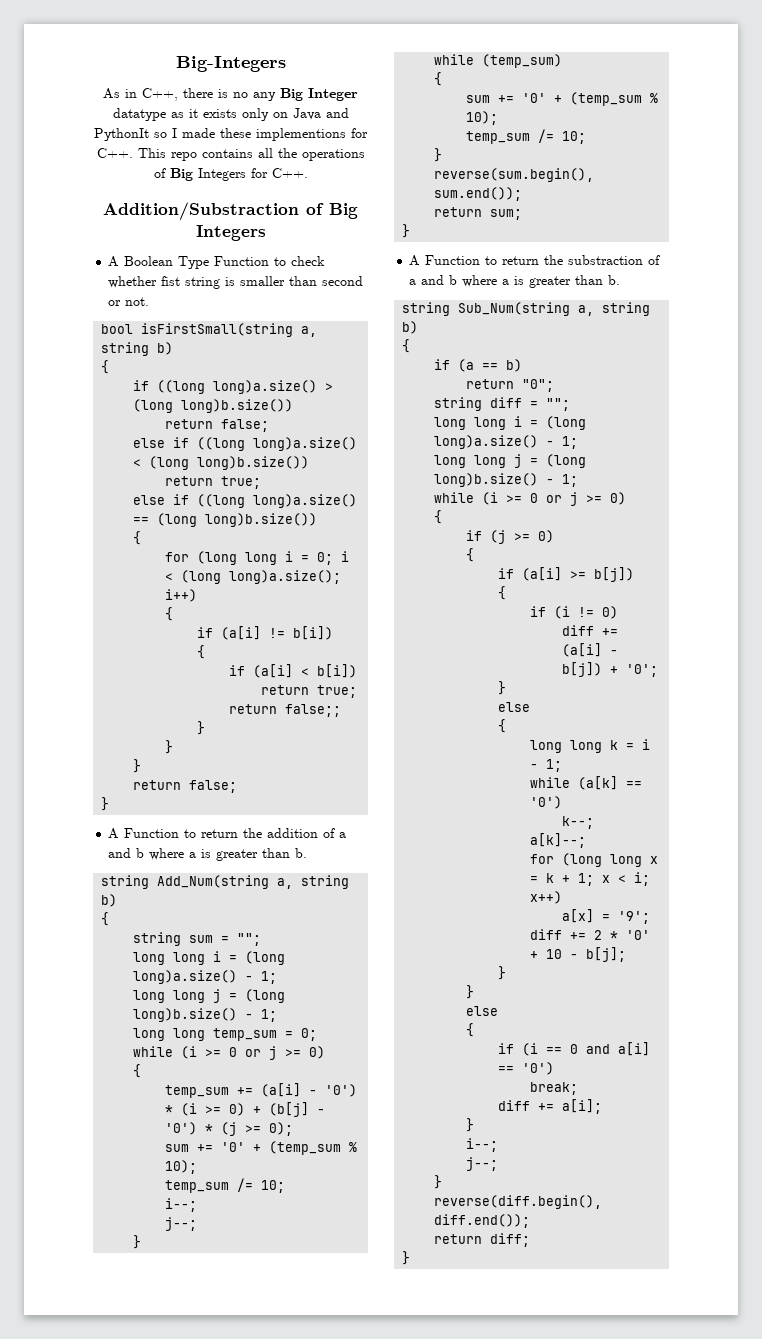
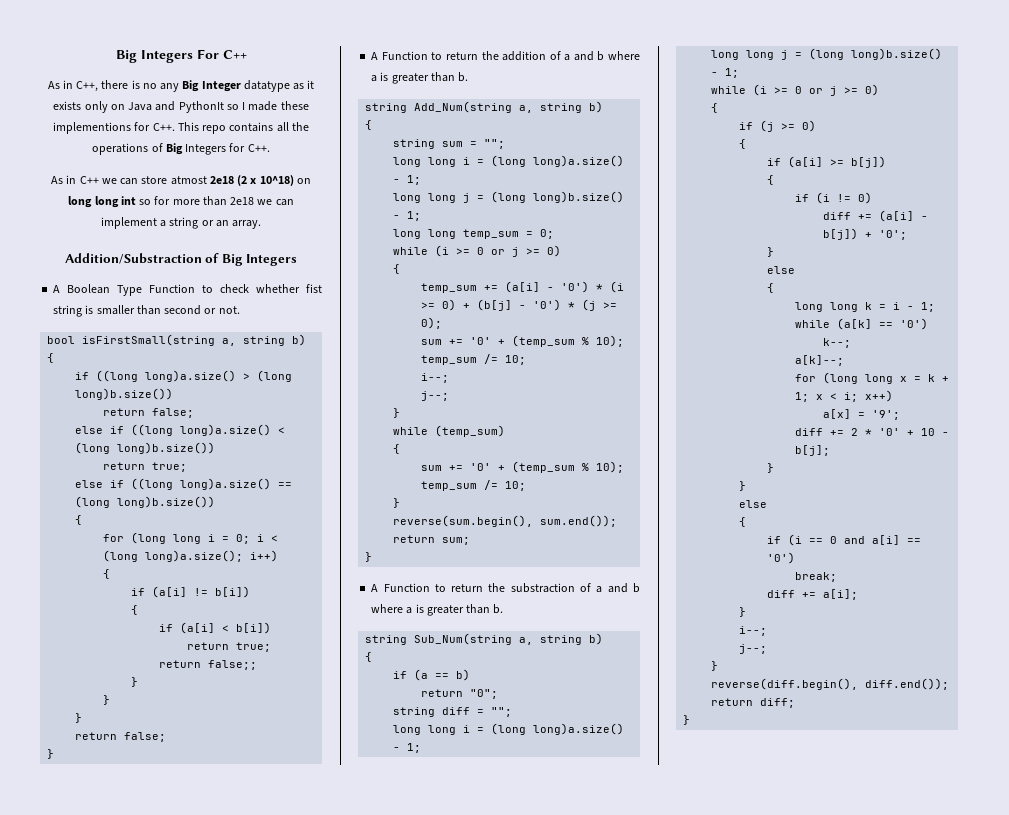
- Big-Integers
+ Big Integers For C++
+ As in C++ we can store atmost 2e18 (2 x 10^18) on long long int so for more than 2e18 we can implement a string or an array.

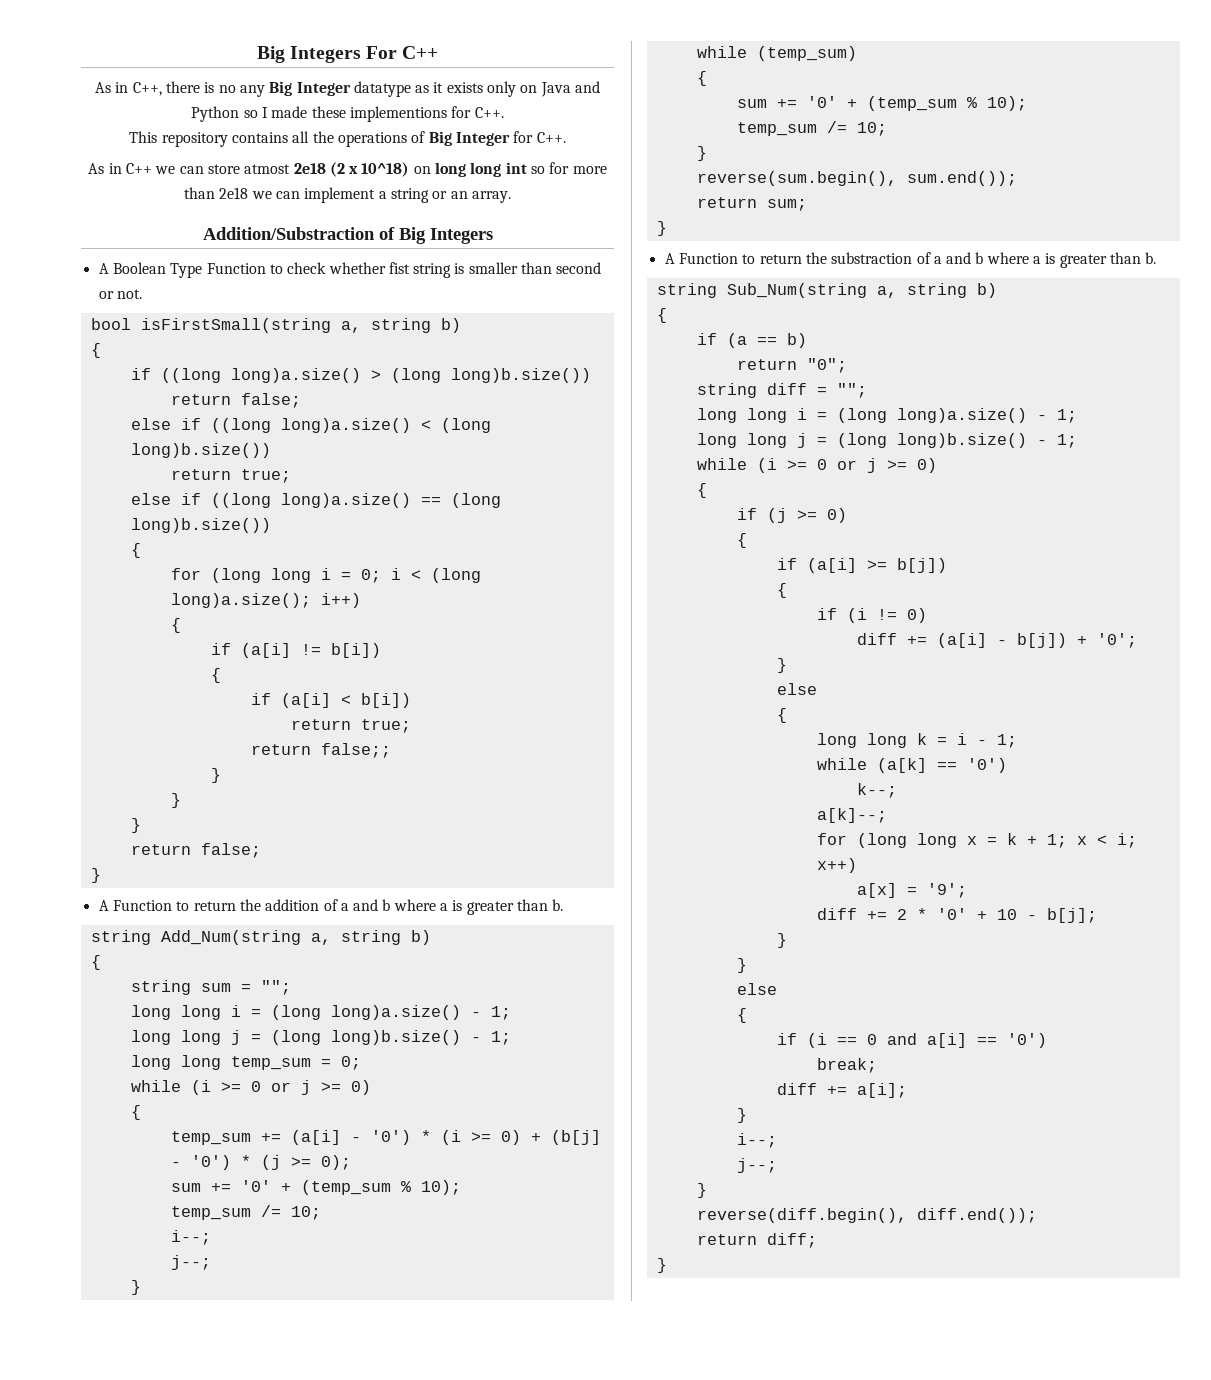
- As in C++, there is no any Big Integer datatype as it exists only on Java and PythonIt so I made these implementions for C++. This repo contains all the operations of Big Integers for C++.
+ As in C++, there is no any Big Integer datatype as it exists only on Java and Python so I made these implementions for C++.
+ This repository contains all the operations of Big Integer for C++.

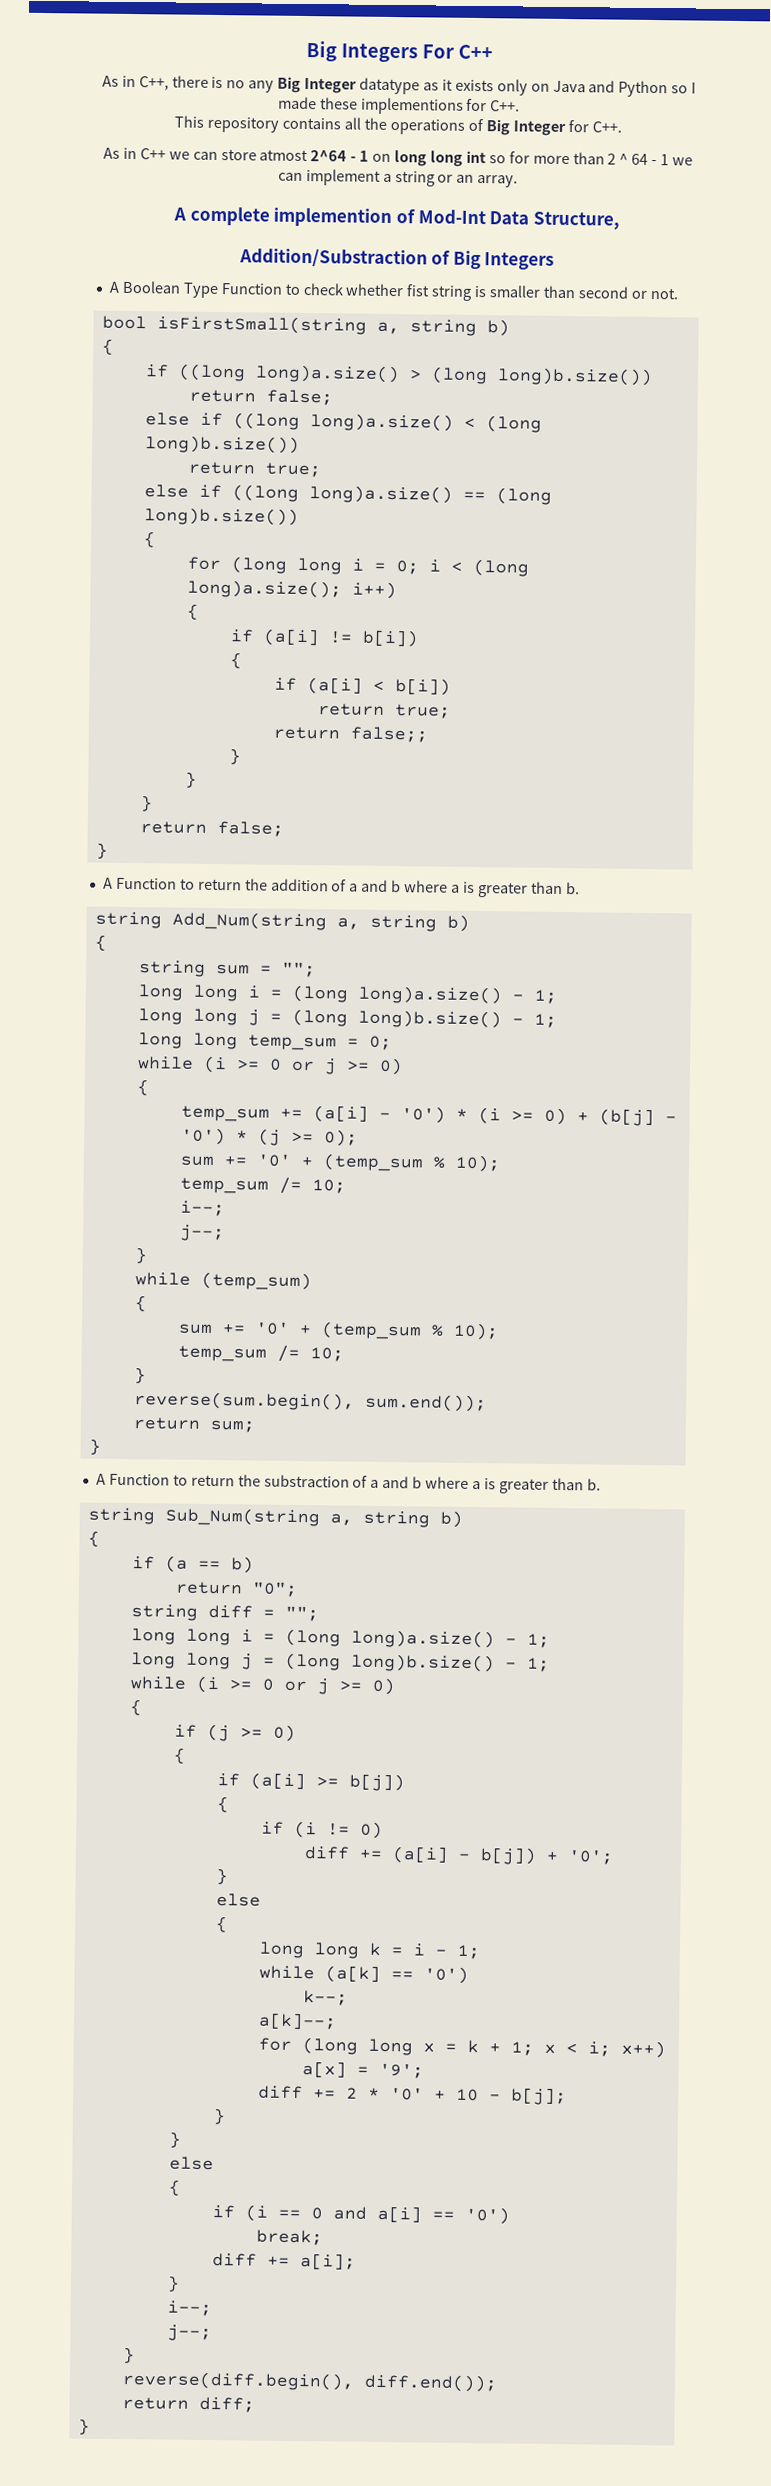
- As in C++ we can store atmost 2e18 (2 x 10^18) on long long int so for more than 2e18 we can implement a string or an array.
+ As in C++ we can store atmost 2^64 - 1 on long long int so for more than 2 ^ 64 - 1 we can implement a string or an array.
+ A complete implemention of Mod-Int Data Structure,

